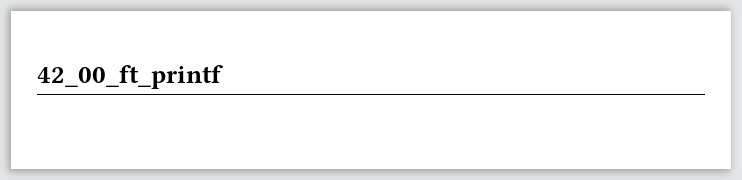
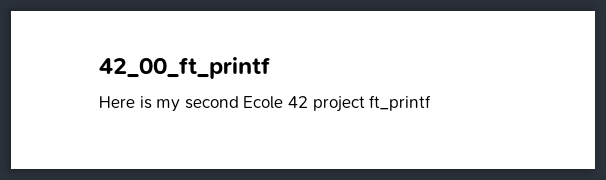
+ Here is my second Ecole 42 project ft_printf

